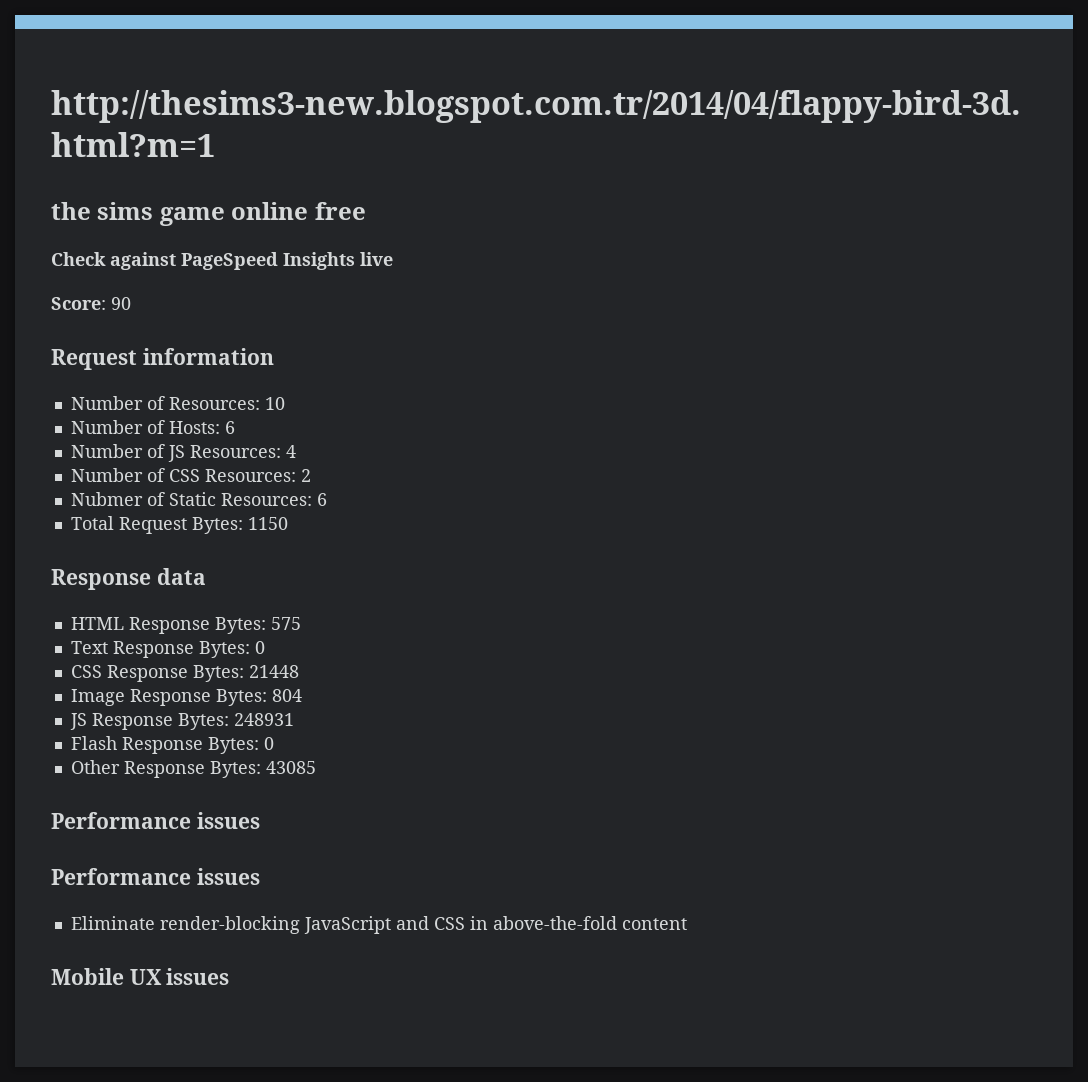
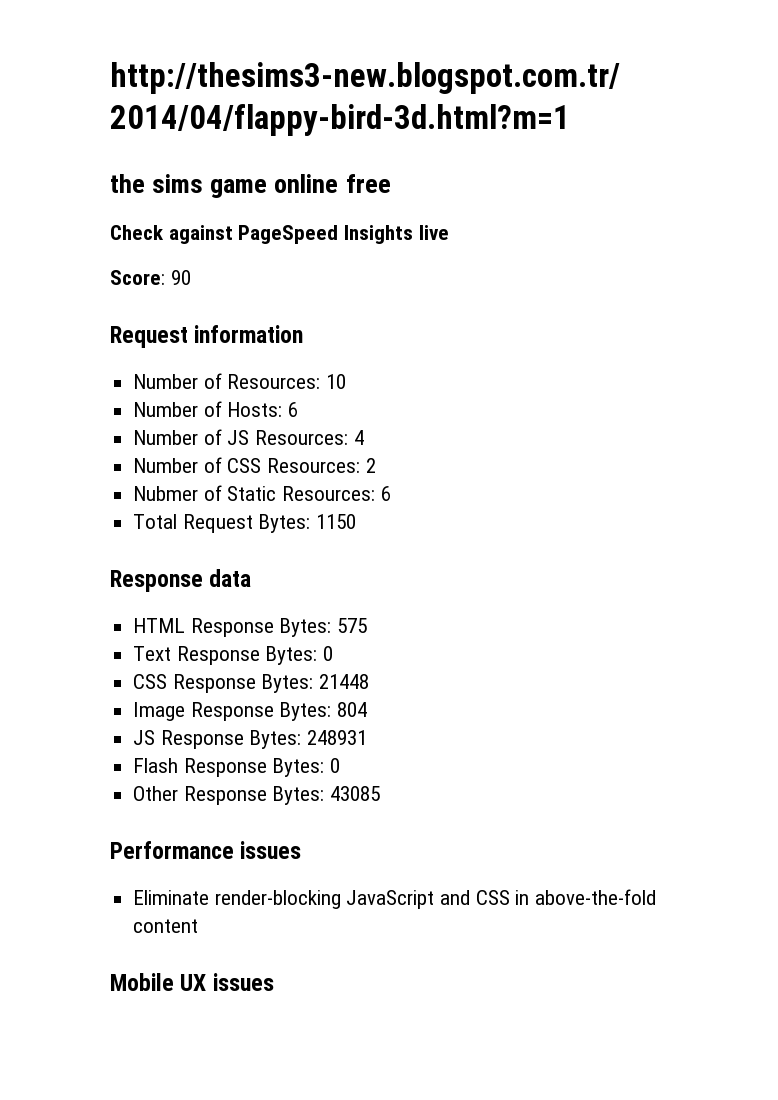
  Other Response Bytes: 43085
- Performance issues

